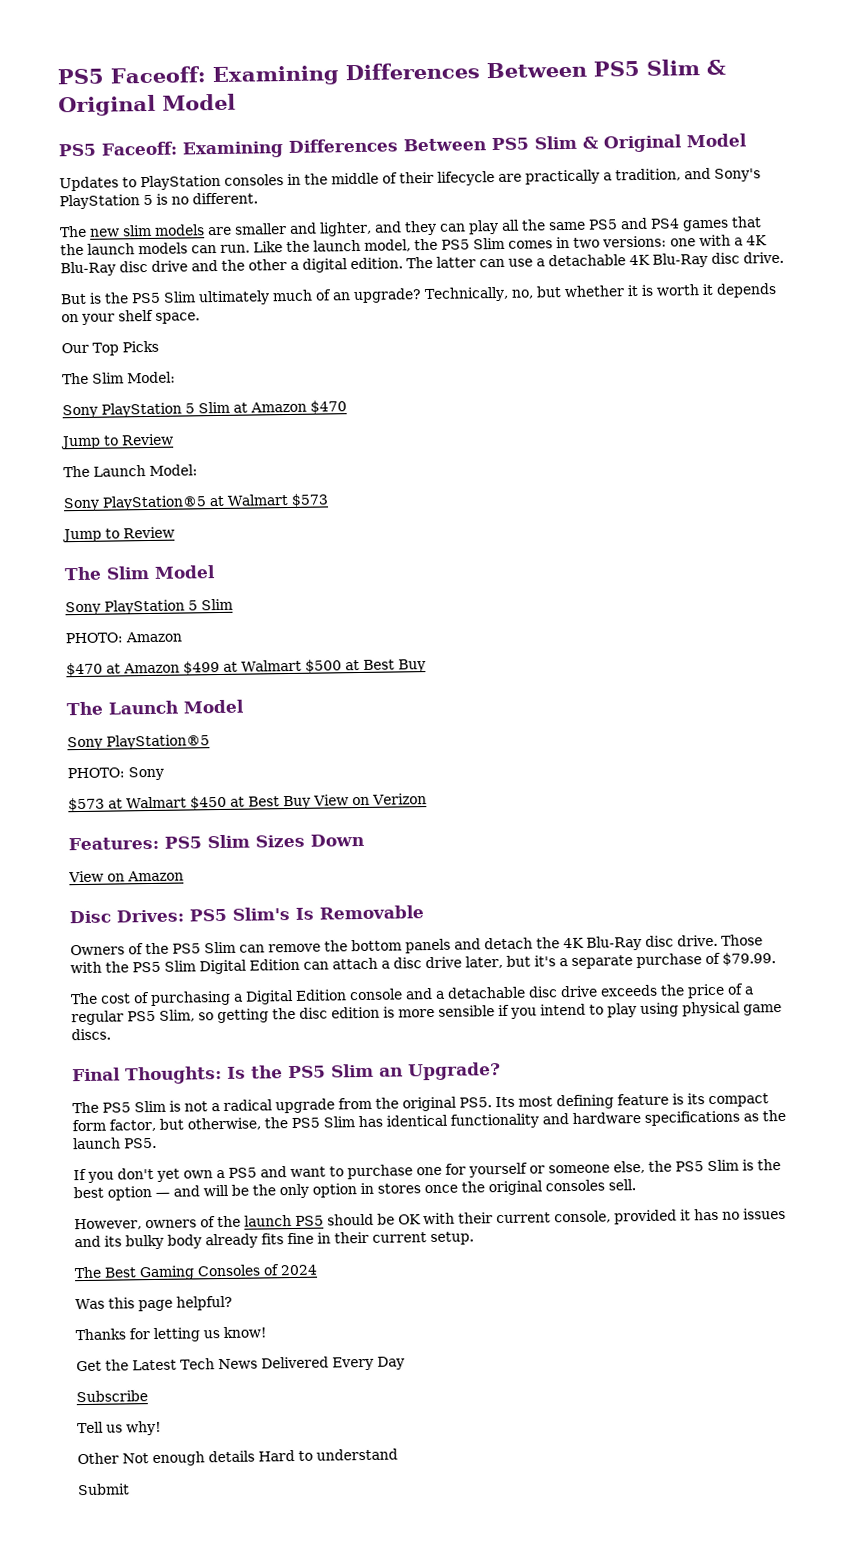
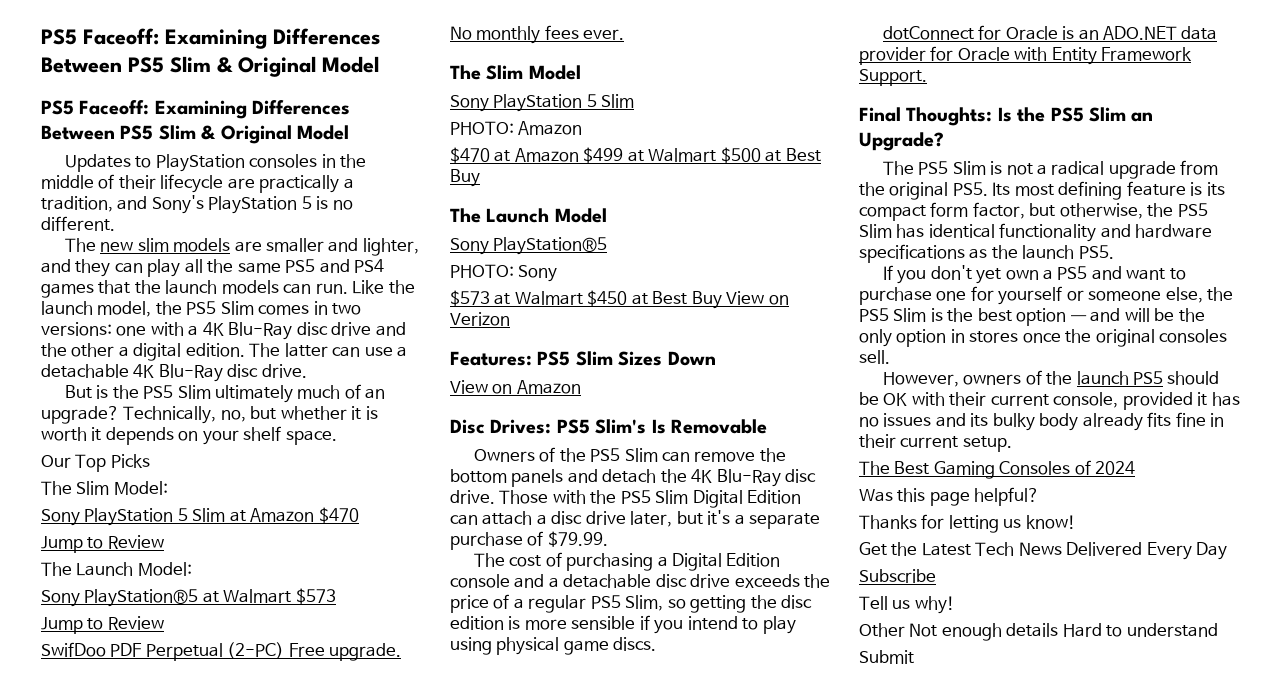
+ SwifDoo PDF Perpetual (2-PC) Free upgrade. No monthly fees ever.
+ dotConnect for Oracle is an ADO.NET data provider for Oracle with Entity Framework Support.

